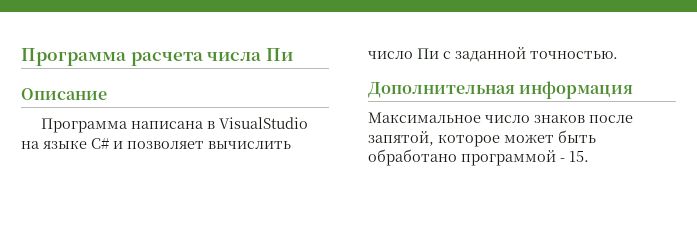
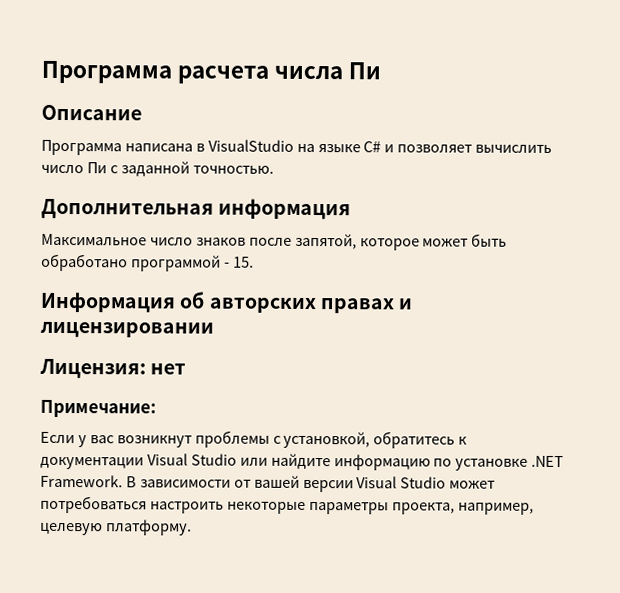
+ Информация об авторских правах и лицензировании
+ Лицензия: нет
+ Примечание:
+ Если у вас возникнут проблемы с установкой, обратитесь к документации Visual Studio или найдите информацию по установке .NET Framework. В зависимости от вашей версии Visual Studio может потребоваться настроить некоторые параметры проекта, например, целевую платформу.

